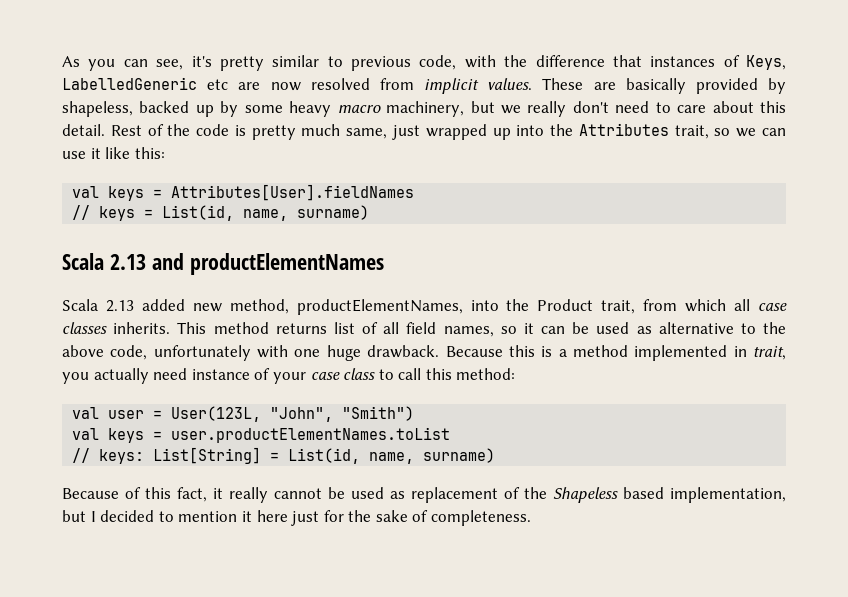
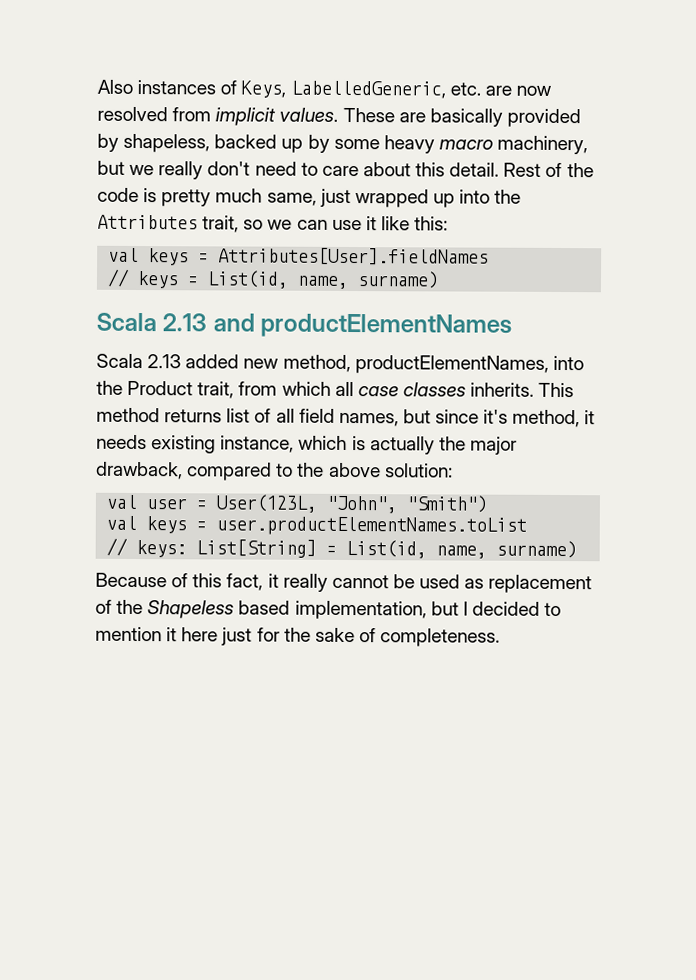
- As you can see, it's pretty similar to previous code, with the difference that instances of Keys, LabelledGeneric etc are now resolved from implicit values.
+ Also instances of Keys, LabelledGeneric, etc. are now resolved from implicit values.
- This method returns list of all field names, so it can be used as alternative to the above code, unfortunately with one huge drawback. Because this is a method implemented in trait, you actually need instance of your case class to call this method:
+ This method returns list of all field names, but since it's method, it needs existing instance, which is actually the major drawback, compared to the above solution:

